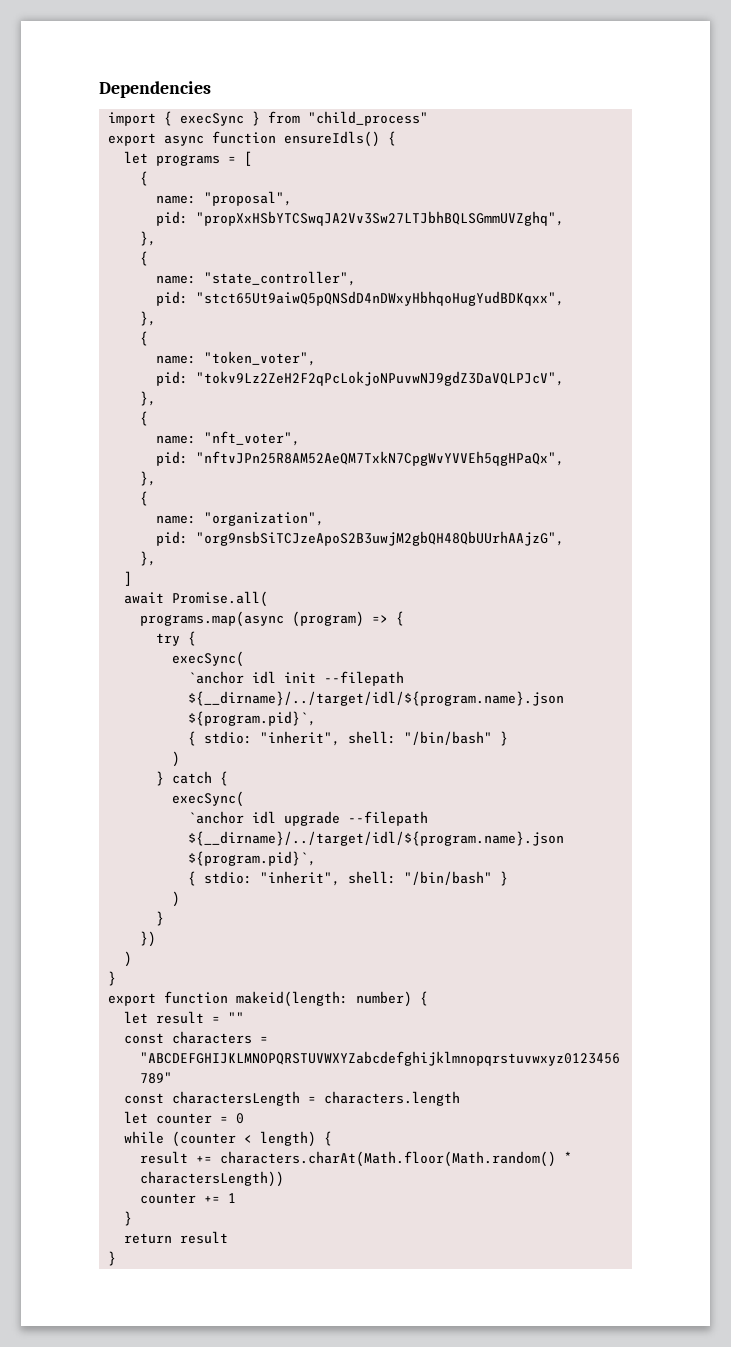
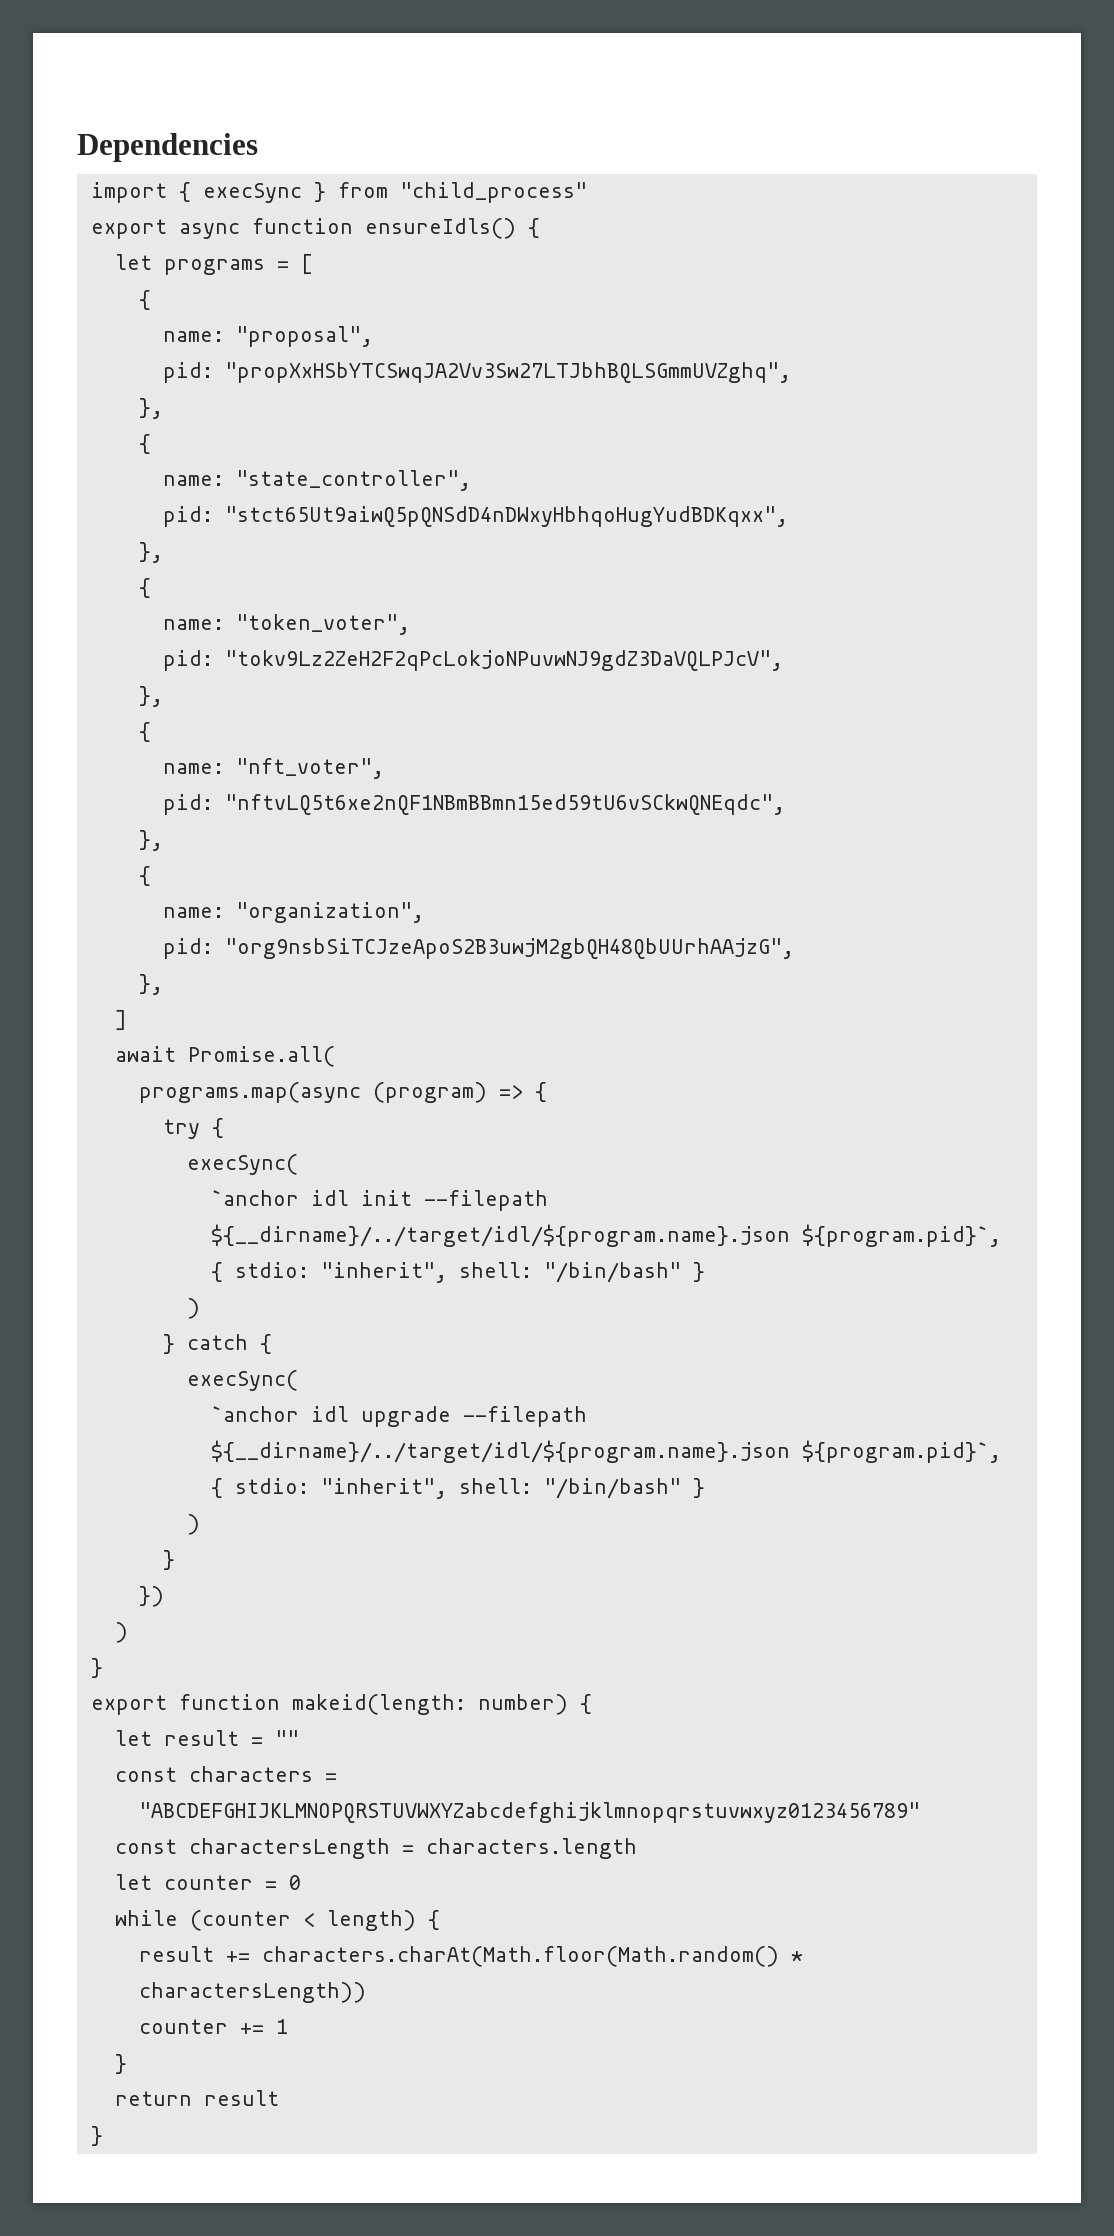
- pid: "nftvJPn25R8AM52AeQM7TxkN7CpgWvYVVEh5qgHPaQx",
+ pid: "nftvLQ5t6xe2nQF1NBmBBmn15ed59tU6vSCkwQNEqdc",

